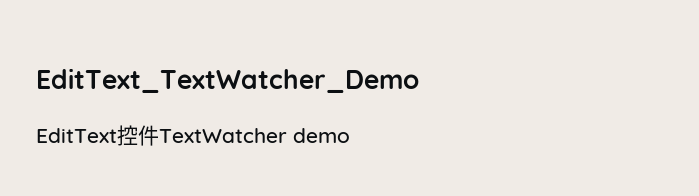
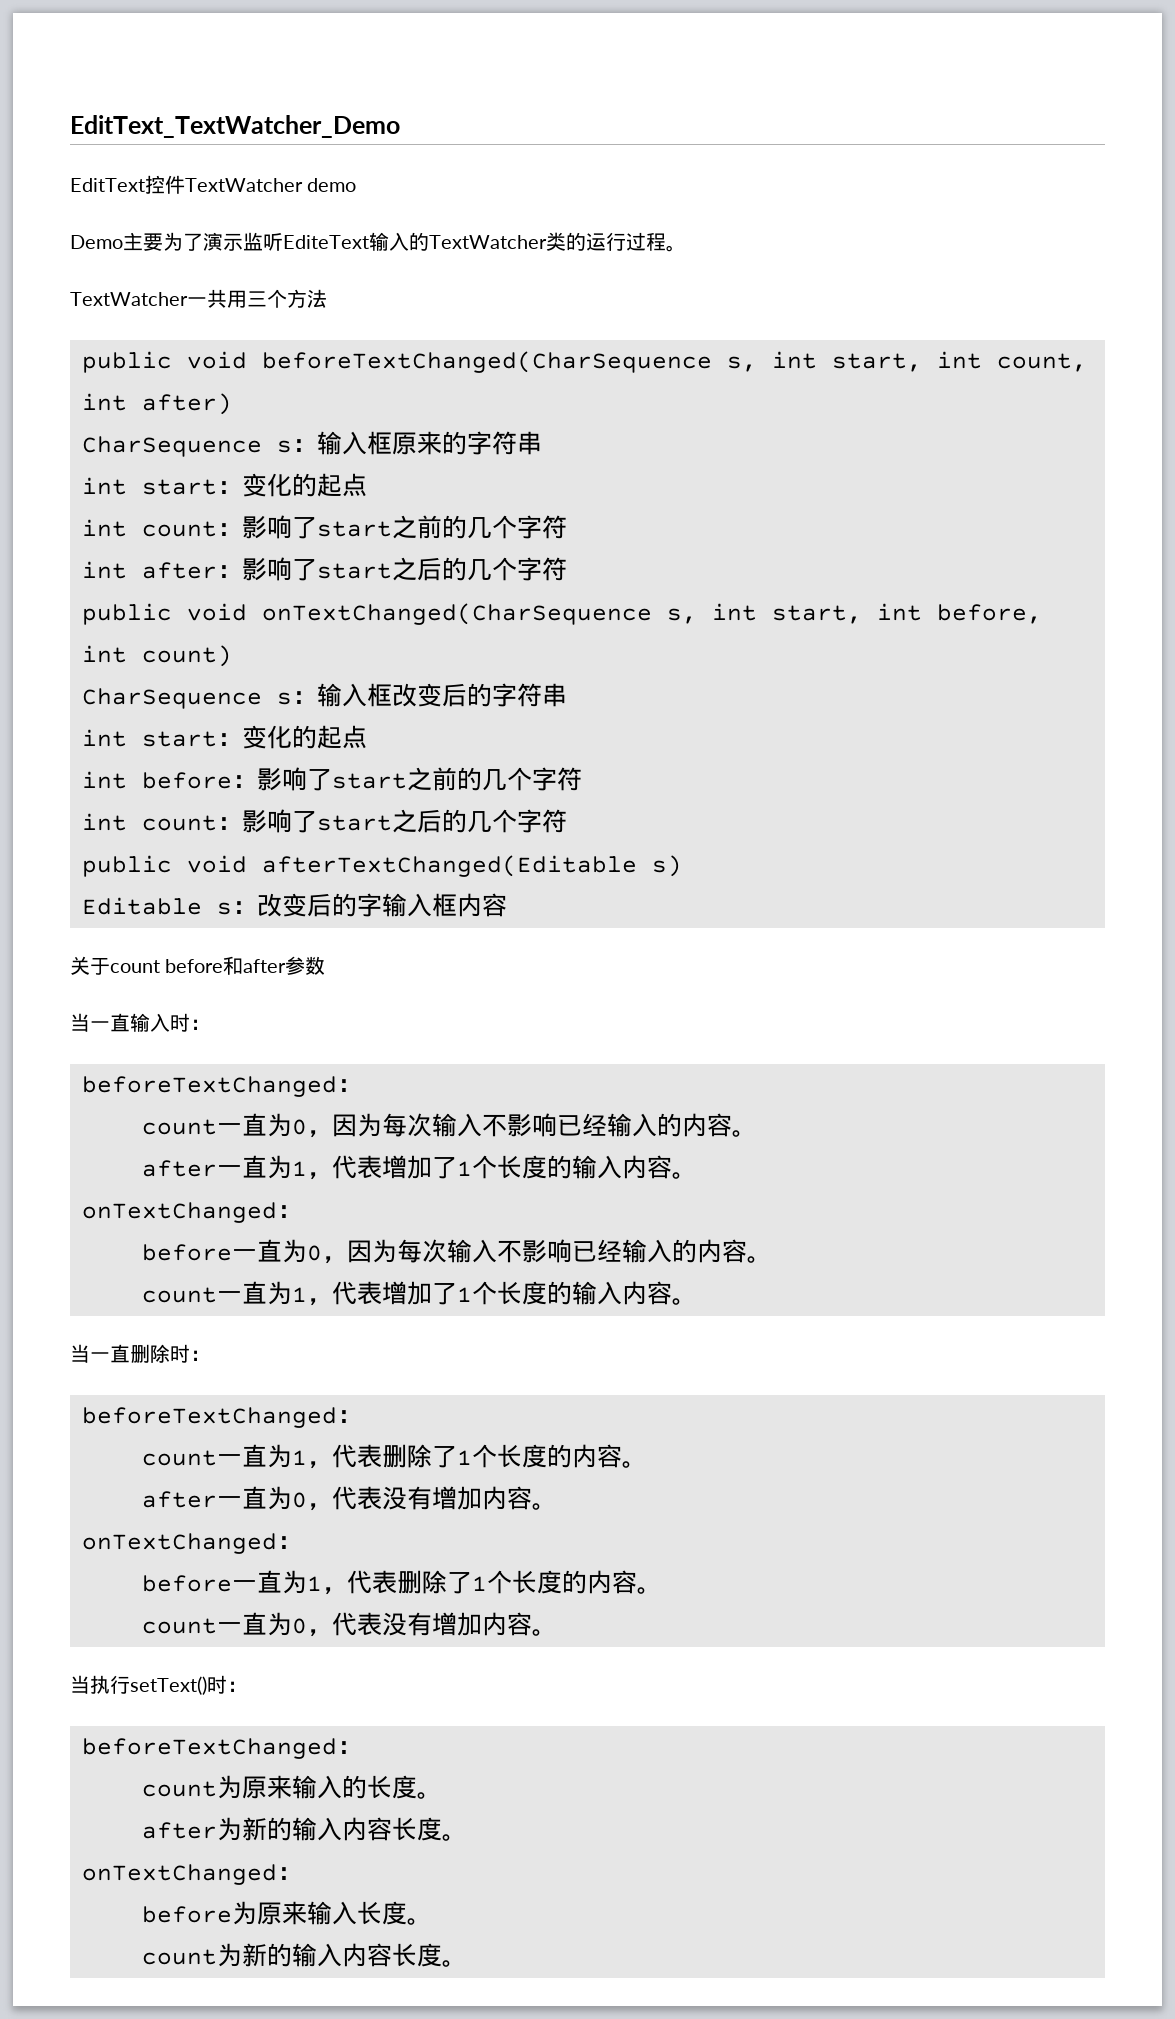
+ Demo主要为了演示监听EditeText输入的TextWatcher类的运行过程。
+ TextWatcher一共用三个方法
+ public void beforeTextChanged(CharSequence s, int start, int count, int after)
+ CharSequence s：输入框原来的字符串
+ int start：变化的起点
+ int count：影响了start之前的几个字符
+ int after：影响了start之后的几个字符
+ public void onTextChanged(CharSequence s, int start, int before, int count)
+ CharSequence s：输入框改变后的字符串
+ int start：变化的起点
+ int before：影响了start之前的几个字符
+ int count：影响了start之后的几个字符
+ public void afterTextChanged(Editable s)
+ Editable s：改变后的字输入框内容
+ 关于count before和after参数
+ 当一直输入时：
+ beforeTextChanged：
+ count一直为0，因为每次输入不影响已经输入的内容。
+ after一直为1，代表增加了1个长度的输入内容。
+ onTextChanged：
+ before一直为0，因为每次输入不影响已经输入的内容。
+ count一直为1，代表增加了1个长度的输入内容。
+ 当一直删除时：
+ beforeTextChanged：
+ count一直为1，代表删除了1个长度的内容。
+ after一直为0，代表没有增加内容。
+ onTextChanged：
+ before一直为1，代表删除了1个长度的内容。
+ count一直为0，代表没有增加内容。
+ 当执行setText()时：
+ beforeTextChanged：
+ count为原来输入的长度。
+ after为新的输入内容长度。
+ onTextChanged：
+ before为原来输入长度。
+ count为新的输入内容长度。

